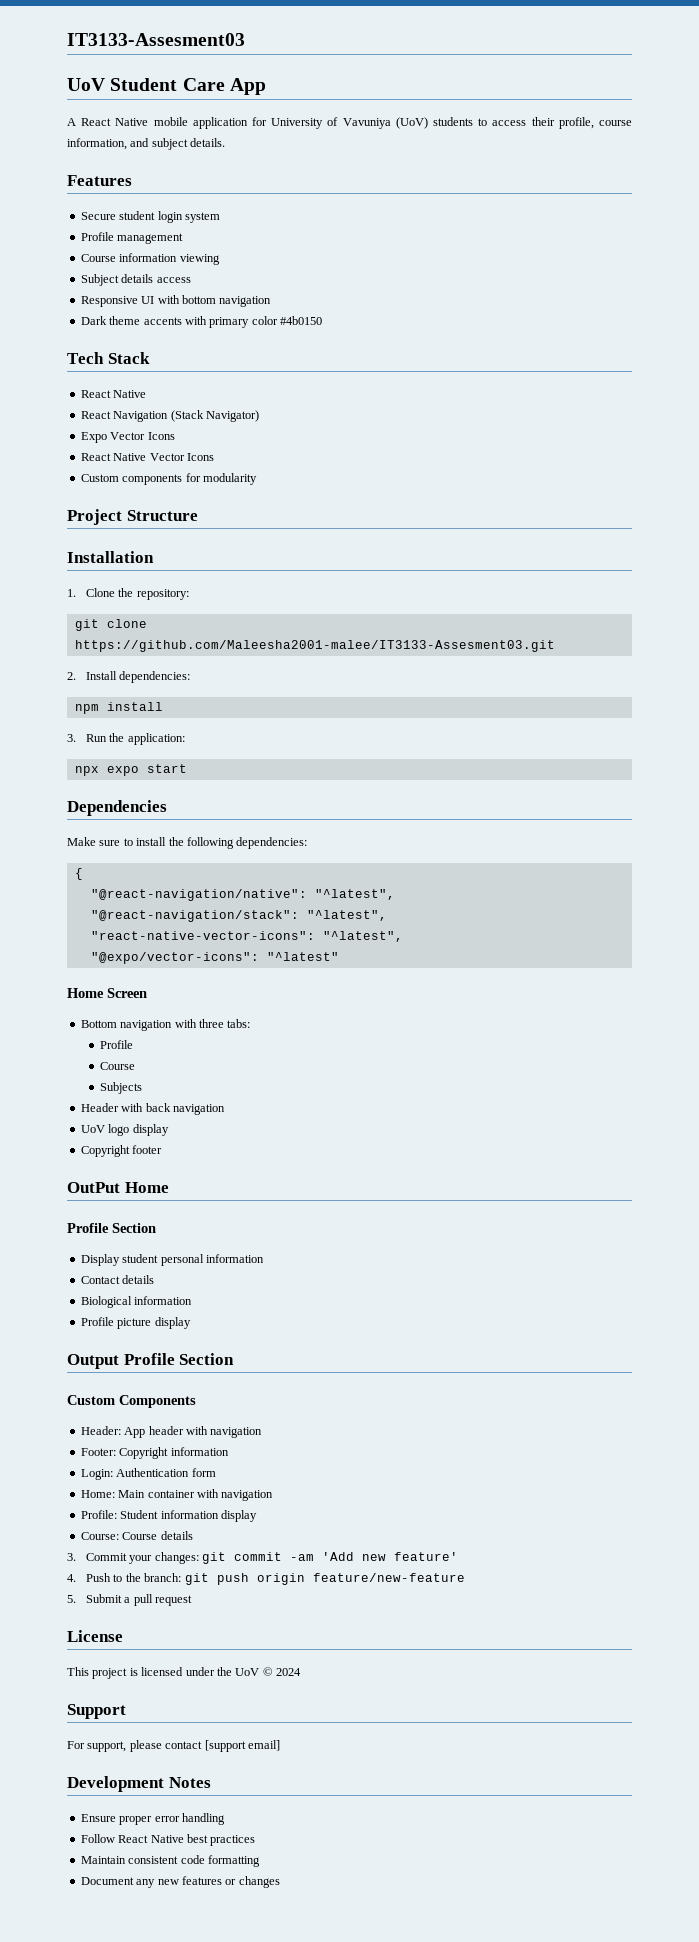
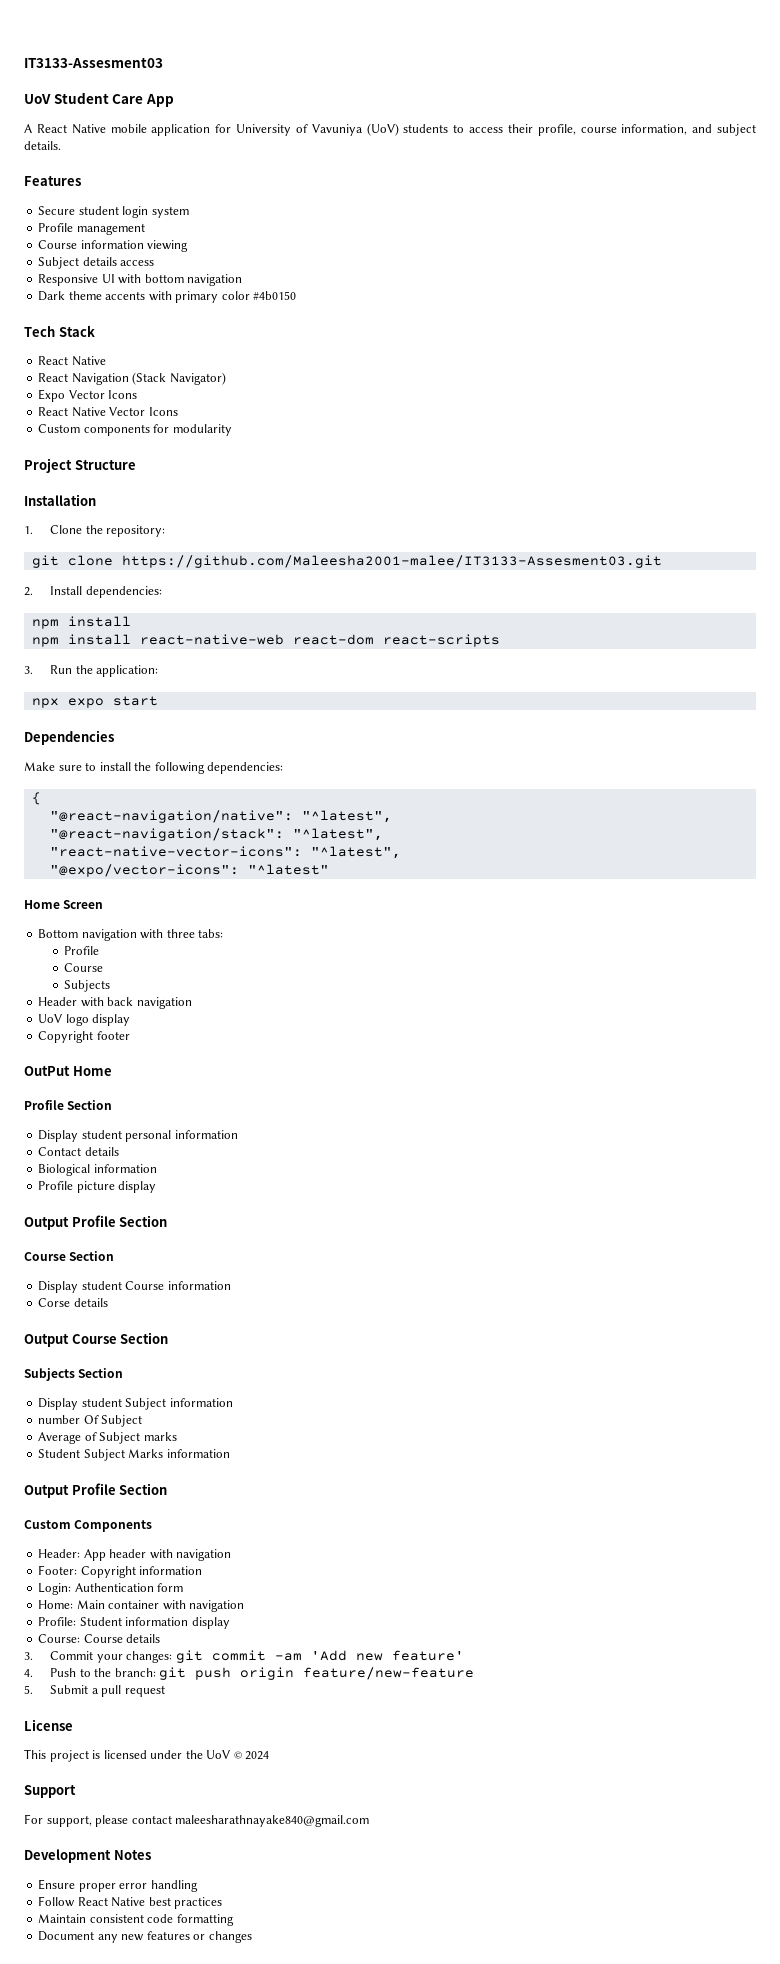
+ npm install react-native-web react-dom react-scripts
  Profile picture display
+ Output Profile Section
+ Course Section
+ Display student Course information
+ Corse details
+ Output Course Section
+ Subjects Section
+ Display student Subject information
+ number Of Subject
+ Average of Subject marks
+ Student Subject Marks information
- For support, please contact [support email]
+ For support, please contact maleesharathnayake840@gmail.com

